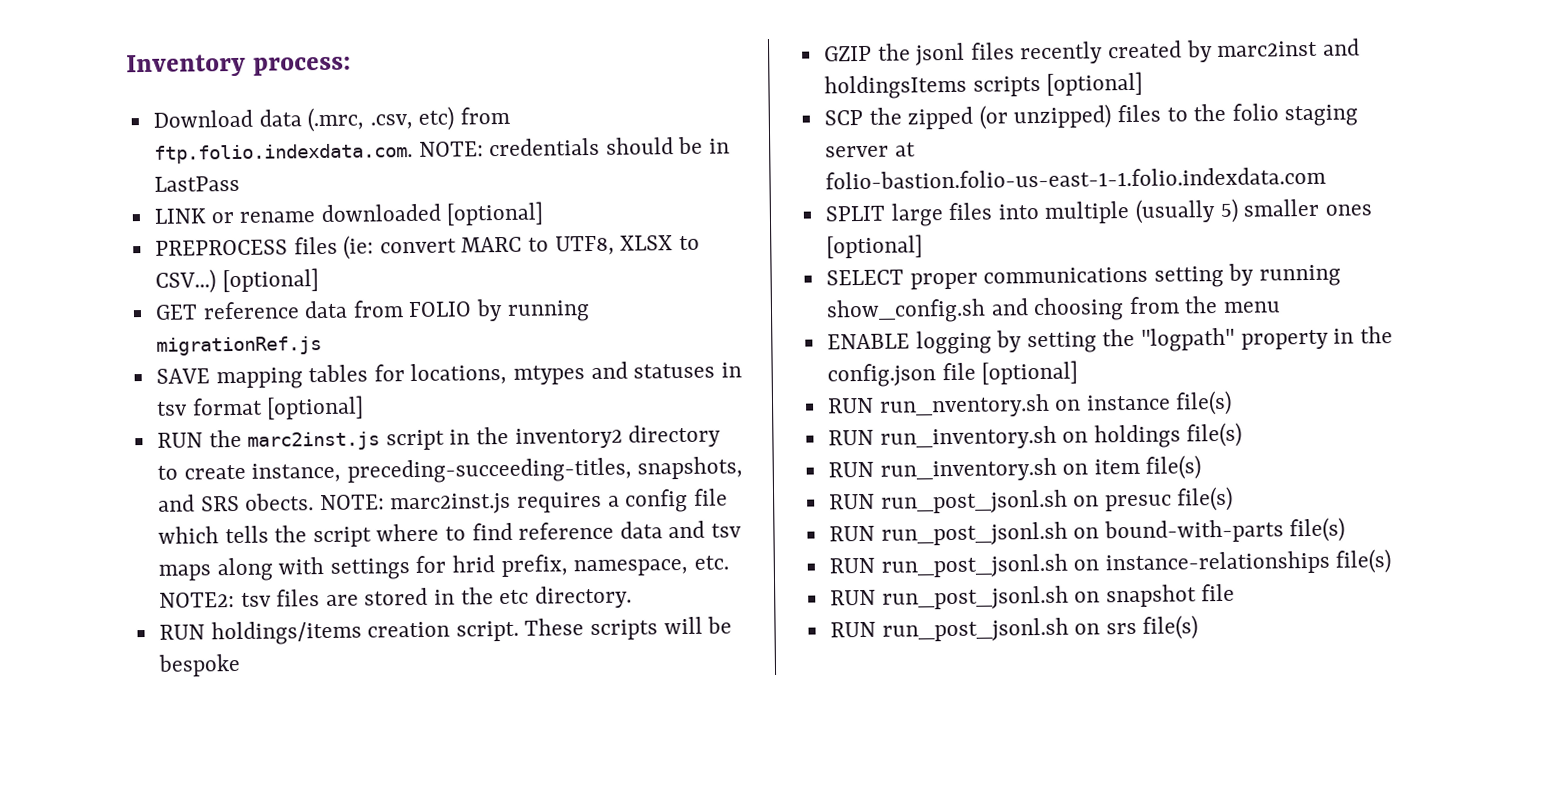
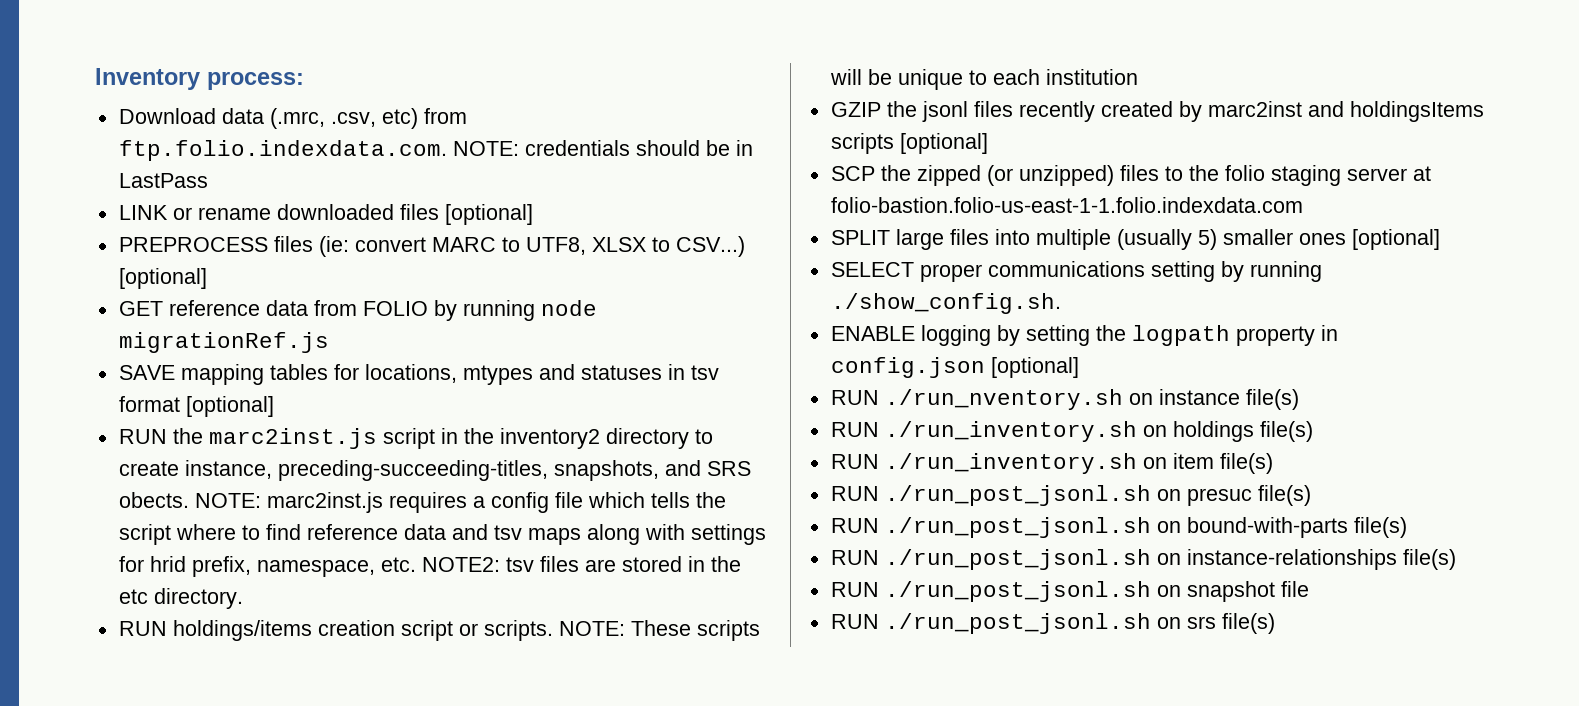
- LINK or rename downloaded [optional]
+ LINK or rename downloaded files [optional]
- GET reference data from FOLIO by running migrationRef.js
+ GET reference data from FOLIO by running node migrationRef.js
- RUN holdings/items creation script. These scripts will be bespoke
+ RUN holdings/items creation script or scripts. NOTE: These scripts will be unique to each institution
- SELECT proper communications setting by running show_config.sh and choosing from the menu
+ SELECT proper communications setting by running ./show_config.sh.
- ENABLE logging by setting the "logpath" property in the config.json file [optional]
- RUN run_nventory.sh on instance file(s)
+ ENABLE logging by setting the logpath property in config.json [optional]
+ RUN ./run_nventory.sh on instance file(s)
- RUN run_inventory.sh on holdings file(s)
+ RUN ./run_inventory.sh on holdings file(s)
- RUN run_inventory.sh on item file(s)
+ RUN ./run_inventory.sh on item file(s)
- RUN run_post_jsonl.sh on presuc file(s)
+ RUN ./run_post_jsonl.sh on presuc file(s)
- RUN run_post_jsonl.sh on bound-with-parts file(s)
+ RUN ./run_post_jsonl.sh on bound-with-parts file(s)
- RUN run_post_jsonl.sh on instance-relationships file(s)
+ RUN ./run_post_jsonl.sh on instance-relationships file(s)
- RUN run_post_jsonl.sh on snapshot file
+ RUN ./run_post_jsonl.sh on snapshot file
- RUN run_post_jsonl.sh on srs file(s)
+ RUN ./run_post_jsonl.sh on srs file(s)

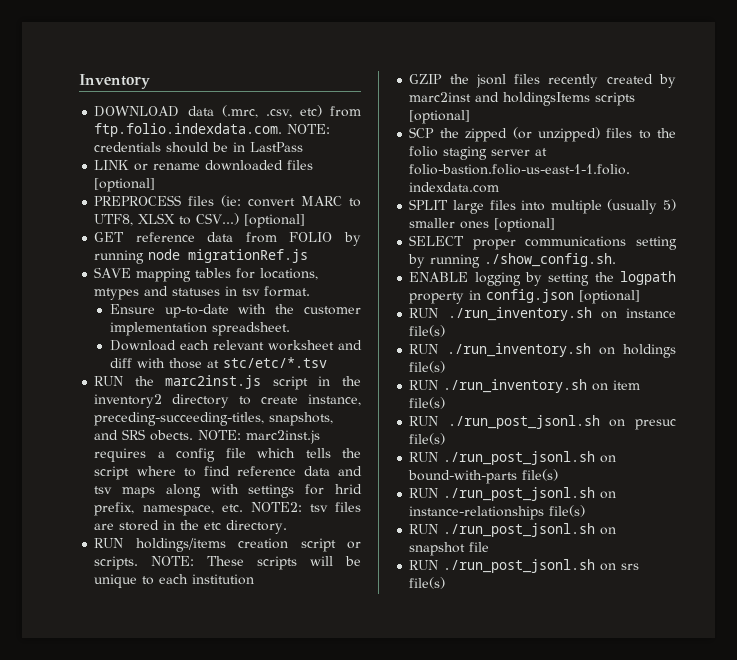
- Inventory process:
- Download data (.mrc, .csv, etc) from ftp.folio.indexdata.com. NOTE: credentials should be in LastPass
+ Inventory
+ DOWNLOAD data (.mrc, .csv, etc) from ftp.folio.indexdata.com. NOTE: credentials should be in LastPass
- SAVE mapping tables for locations, mtypes and statuses in tsv format [optional]
+ SAVE mapping tables for locations, mtypes and statuses in tsv format.
+ Ensure up-to-date with the customer implementation spreadsheet.
+ Download each relevant worksheet and diff with those at stc/etc/*.tsv
- RUN ./run_nventory.sh on instance file(s)
+ RUN ./run_inventory.sh on instance file(s)

